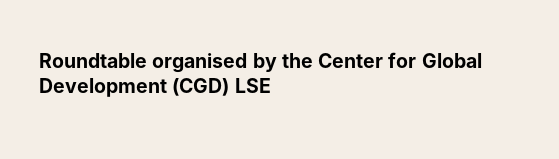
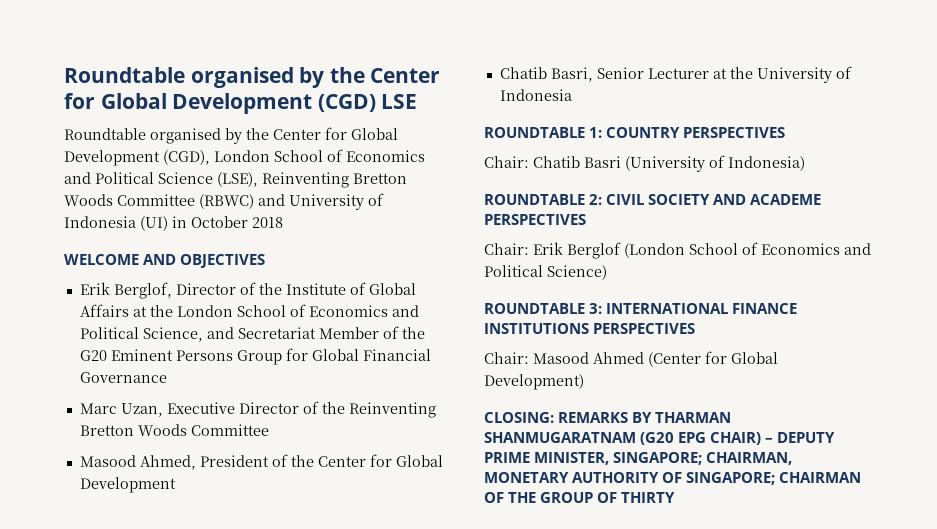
+ Roundtable organised by the Center for Global Development (CGD), London School of Economics and Political Science (LSE), Reinventing Bretton Woods Committee (RBWC) and University of Indonesia (UI) in October 2018
+ WELCOME AND OBJECTIVES
+ Erik Berglof, Director of the Institute of Global Affairs at the London School of Economics and Political Science, and Secretariat Member of the G20 Eminent Persons Group for Global Financial Governance
+ Marc Uzan, Executive Director of the Reinventing Bretton Woods Committee
+ Masood Ahmed, President of the Center for Global Development
+ Chatib Basri, Senior Lecturer at the University of Indonesia
+ ROUNDTABLE 1: COUNTRY PERSPECTIVES
+ Chair: Chatib Basri (University of Indonesia)
+ ROUNDTABLE 2: CIVIL SOCIETY AND ACADEME PERSPECTIVES
+ Chair: Erik Berglof (London School of Economics and Political Science)
+ ROUNDTABLE 3: INTERNATIONAL FINANCE INSTITUTIONS PERSPECTIVES
+ Chair: Masood Ahmed (Center for Global Development)
+ CLOSING: REMARKS BY THARMAN SHANMUGARATNAM (G20 EPG CHAIR) – DEPUTY PRIME MINISTER, SINGAPORE; CHAIRMAN, MONETARY AUTHORITY OF SINGAPORE; CHAIRMAN OF THE GROUP OF THIRTY

